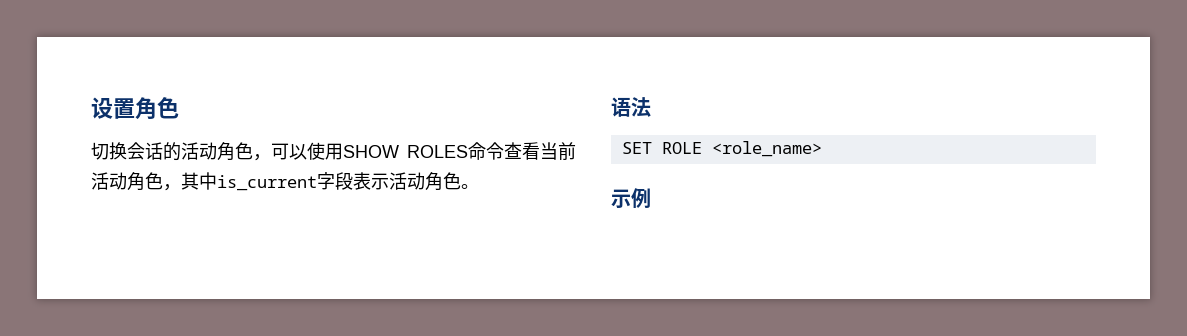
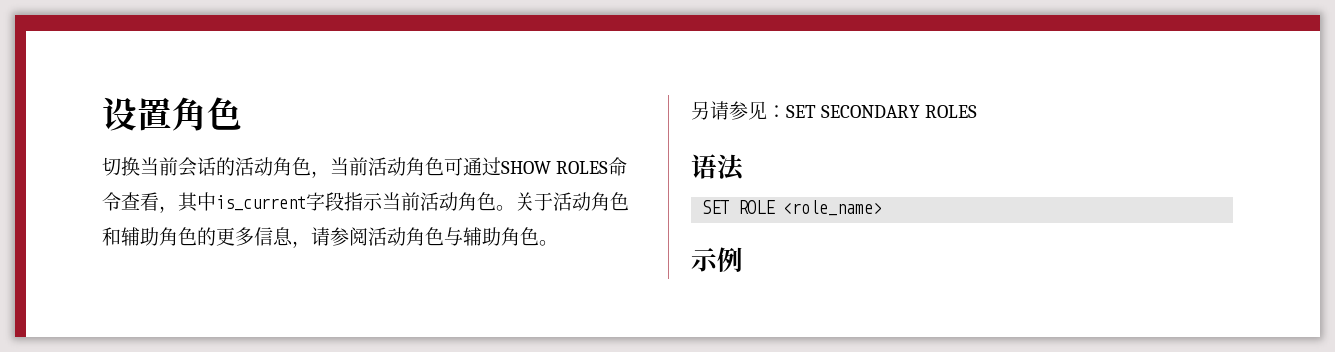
- 切换会话的活动角色，可以使用SHOW ROLES命令查看当前活动角色，其中is_current字段表示活动角色。
+ 切换当前会话的活动角色，当前活动角色可通过SHOW ROLES命令查看，其中is_current字段指示当前活动角色。关于活动角色和辅助角色的更多信息，请参阅活动角色与辅助角色。
+ 另请参见：SET SECONDARY ROLES

